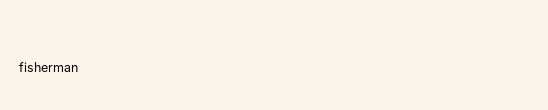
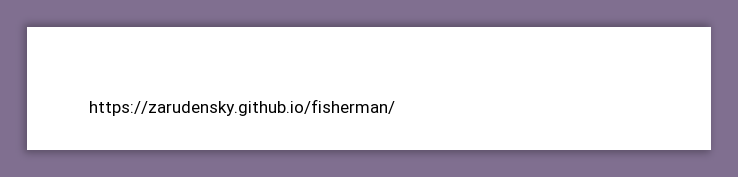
- fisherman
+ https://zarudensky.github.io/fisherman/

